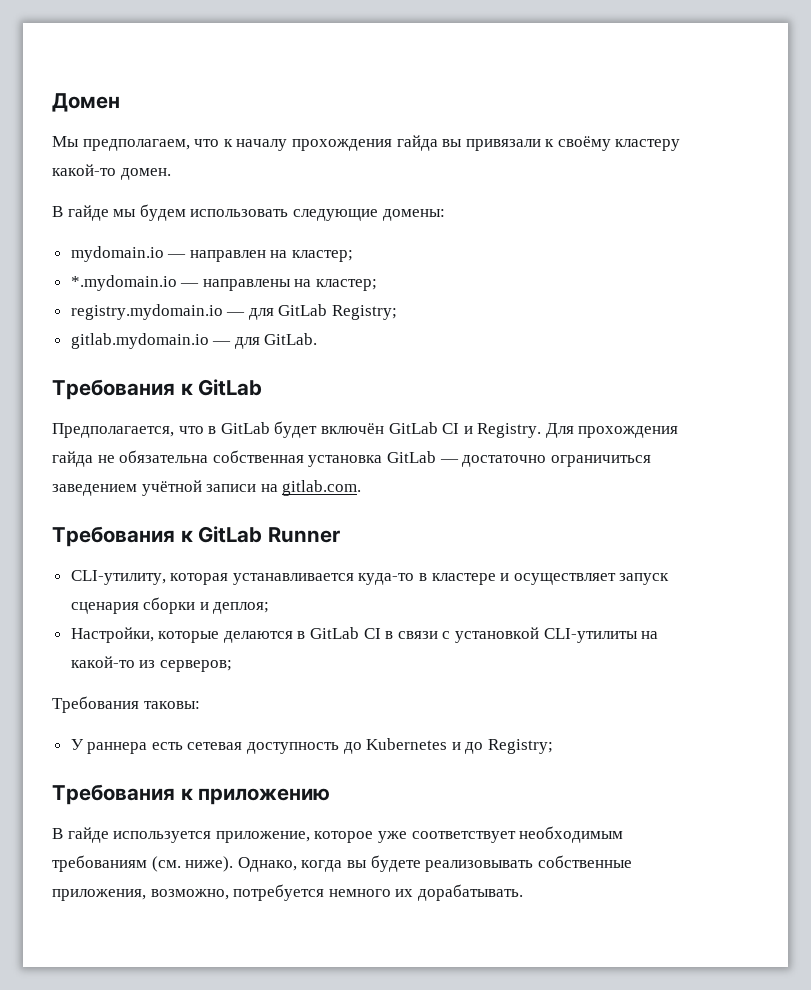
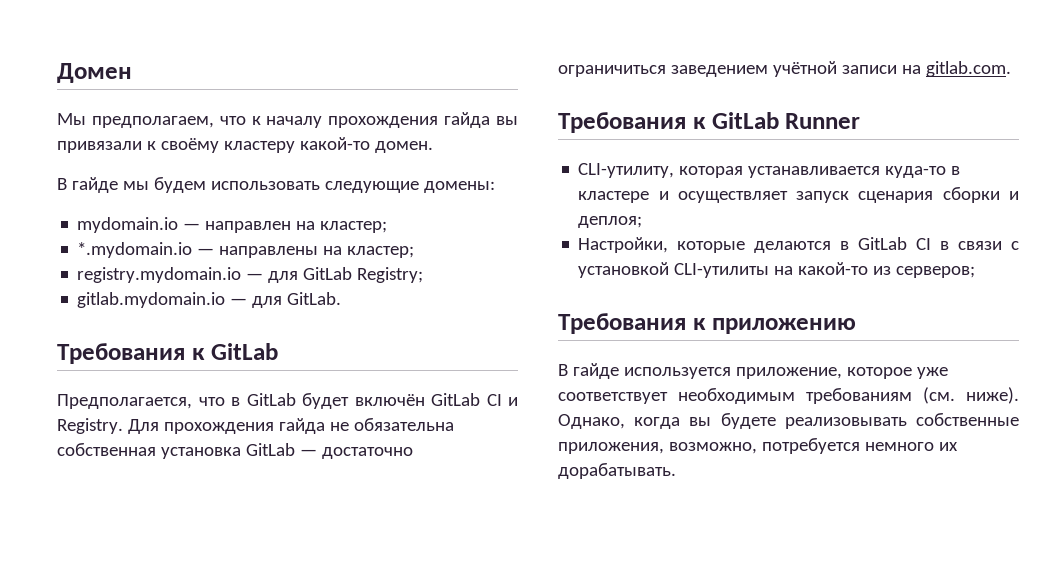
- Требования таковы:
- У раннера есть сетевая доступность до Kubernetes и до Registry;

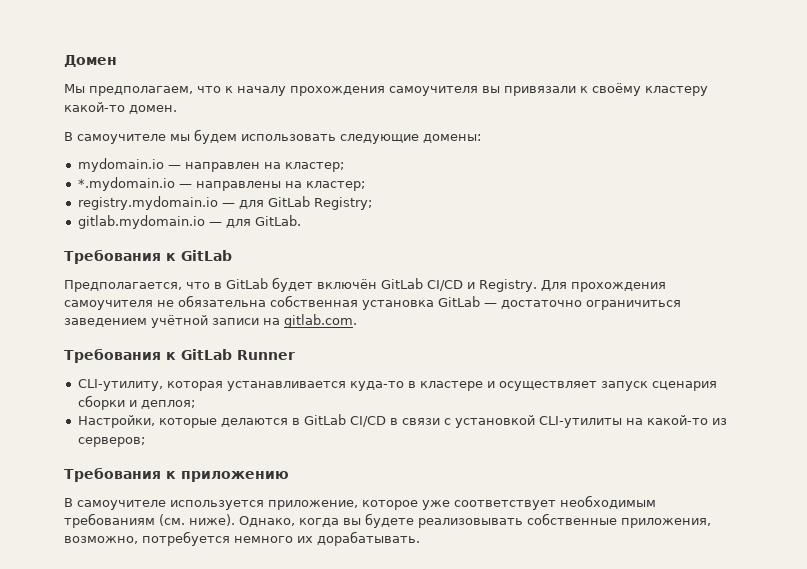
- Мы предполагаем, что к началу прохождения гайда вы привязали к своёму кластеру какой-то домен.
+ Мы предполагаем, что к началу прохождения самоучителя вы привязали к своёму кластеру какой-то домен.
- В гайде мы будем использовать следующие домены:
+ В самоучителе мы будем использовать следующие домены:
- Предполагается, что в GitLab будет включён GitLab CI и Registry.
+ Предполагается, что в GitLab будет включён GitLab CI/CD и Registry.
- Для прохождения гайда не обязательна собственная установка GitLab — достаточно ограничиться заведением учётной записи на gitlab.com.
+ Для прохождения самоучителя не обязательна собственная установка GitLab — достаточно ограничиться заведением учётной записи на gitlab.com.
- Настройки, которые делаются в GitLab CI в связи с установкой CLI-утилиты на какой-то из серверов;
+ Настройки, которые делаются в GitLab CI/CD в связи с установкой CLI-утилиты на какой-то из серверов;
- В гайде используется приложение, которое уже соответствует необходимым требованиям (см. ниже).
+ В самоучителе используется приложение, которое уже соответствует необходимым требованиям (см. ниже).

